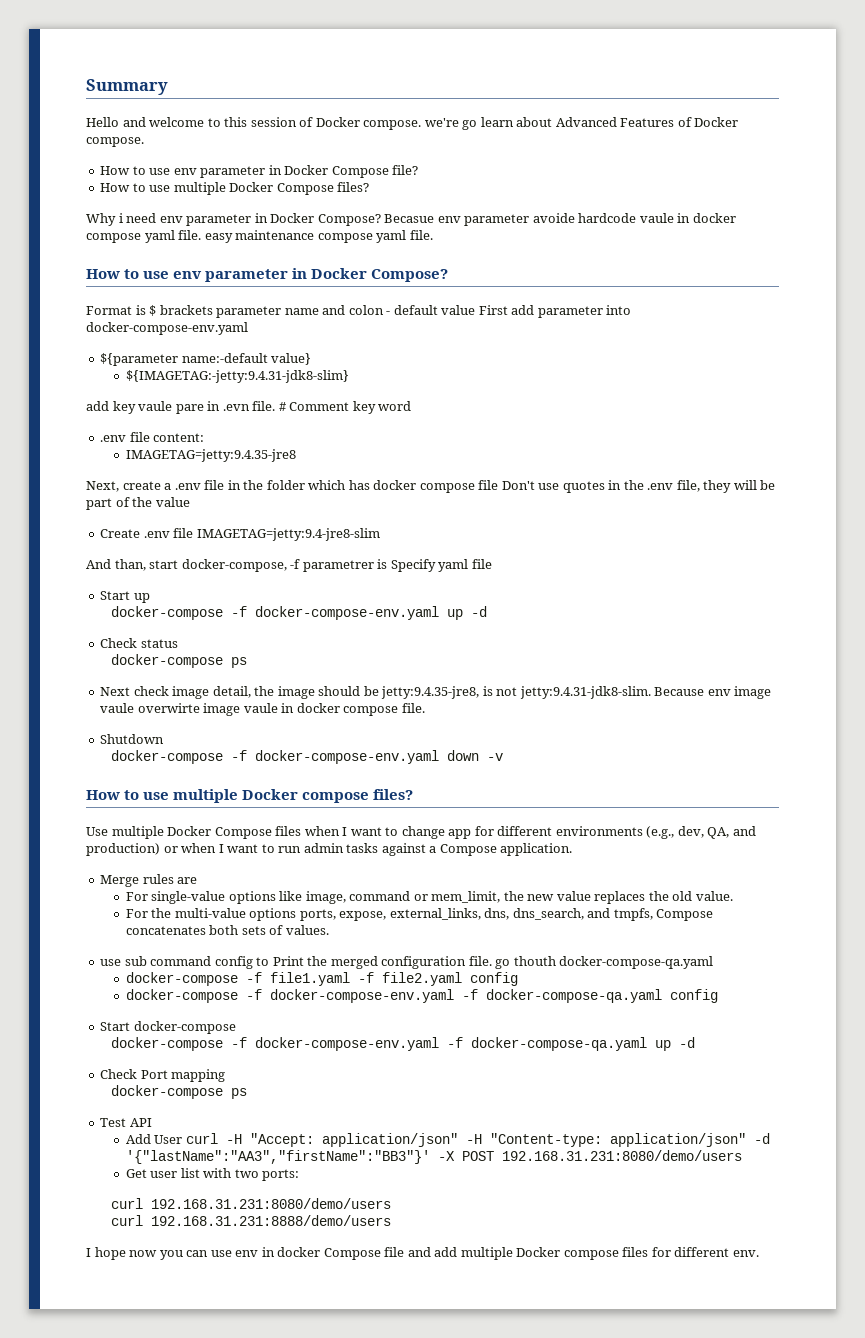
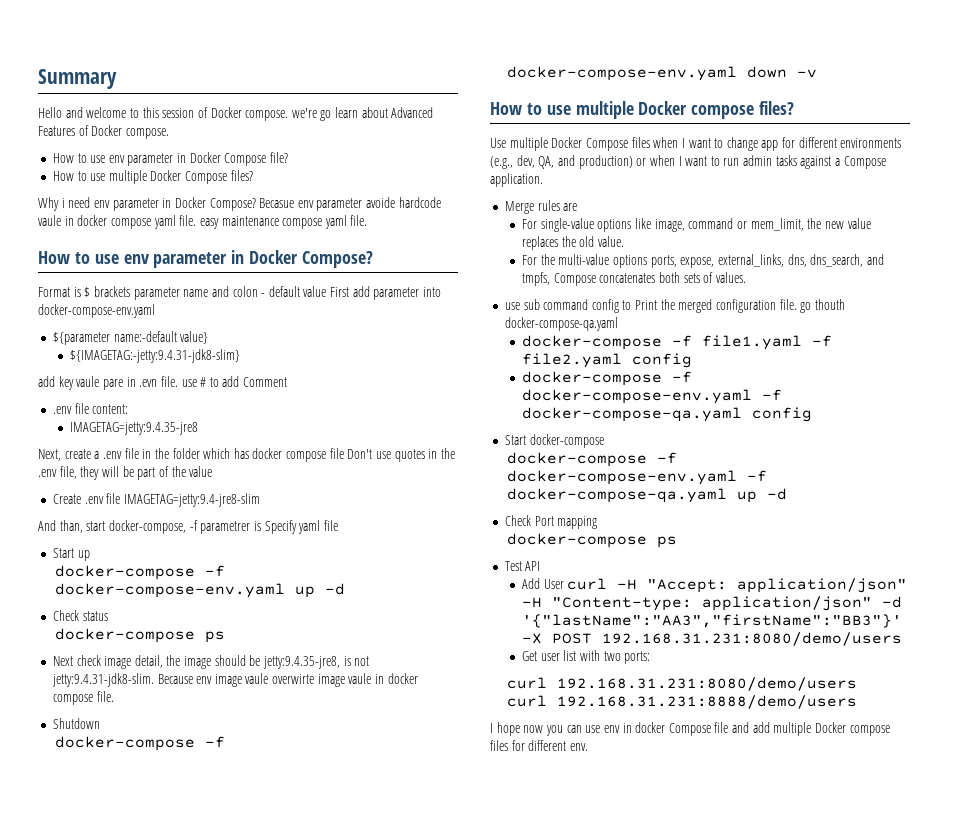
- add key vaule pare in .evn file. # Comment key word
+ add key vaule pare in .evn file. use # to add Comment

